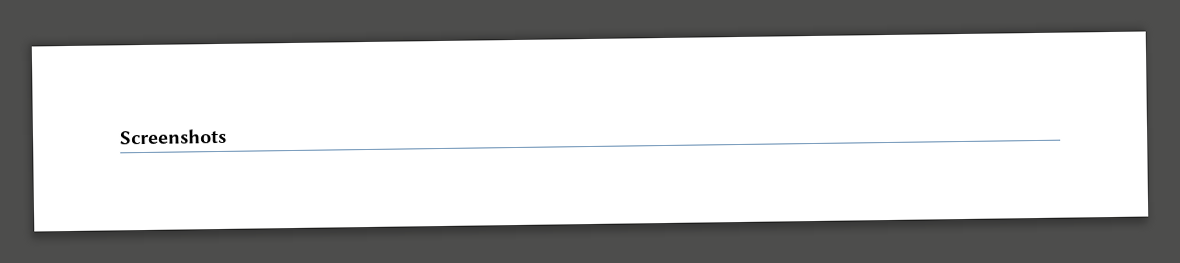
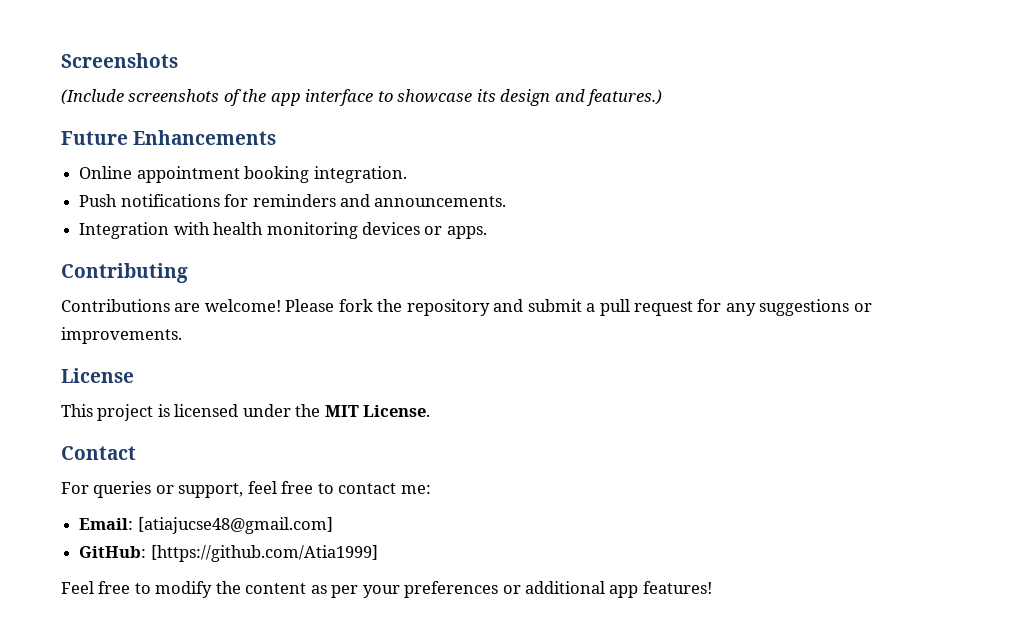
+ (Include screenshots of the app interface to showcase its design and features.)
+ Future Enhancements
+ Online appointment booking integration.
+ Push notifications for reminders and announcements.
+ Integration with health monitoring devices or apps.
+ Contributing
+ Contributions are welcome! Please fork the repository and submit a pull request for any suggestions or improvements.
+ License
+ This project is licensed under the MIT License.
+ Contact
+ For queries or support, feel free to contact me:
+ Email: [atiajucse48@gmail.com]
+ GitHub: [https://github.com/Atia1999]
+ Feel free to modify the content as per your preferences or additional app features!

